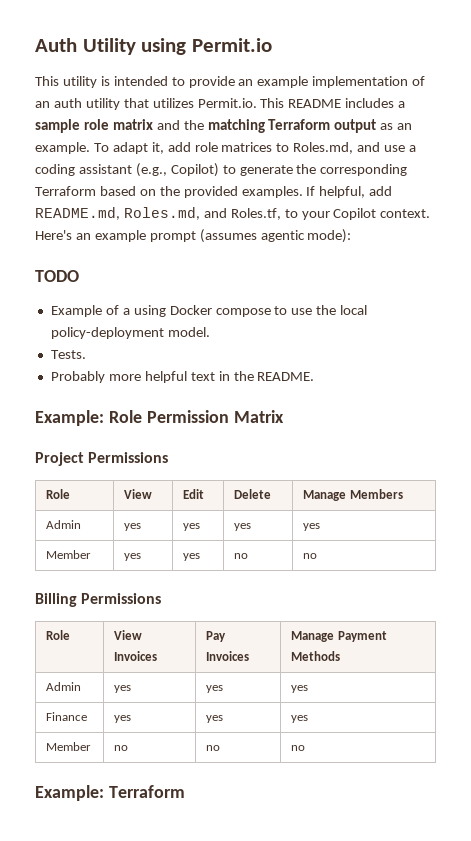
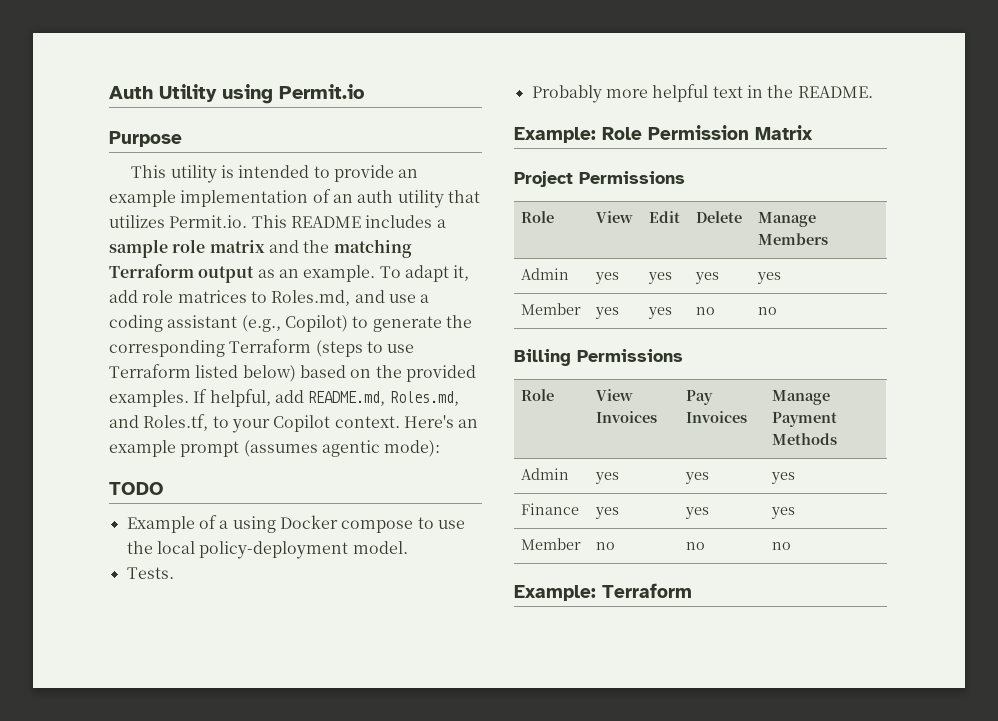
+ Purpose
- To adapt it, add role matrices to Roles.md, and use a coding assistant (e.g., Copilot) to generate the corresponding Terraform based on the provided examples.
+ To adapt it, add role matrices to Roles.md, and use a coding assistant (e.g., Copilot) to generate the corresponding Terraform (steps to use Terraform listed below) based on the provided examples.

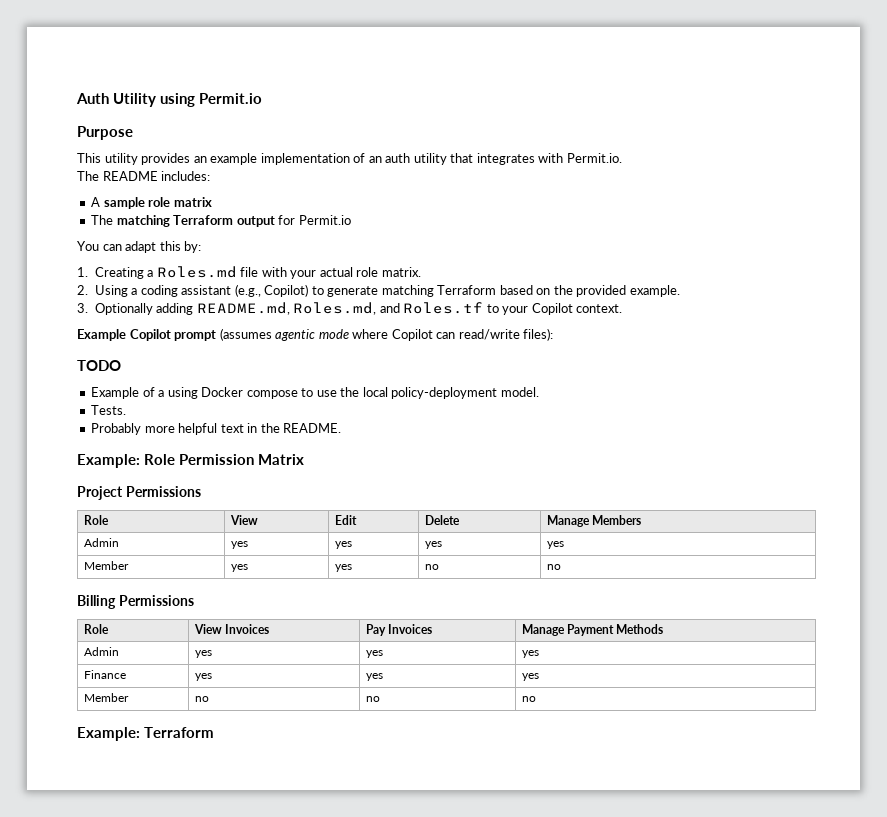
- This utility is intended to provide an example implementation of an auth utility that utilizes Permit.io. This README includes a sample role matrix and the matching Terraform output as an example. To adapt it, add role matrices to Roles.md, and use a coding assistant (e.g., Copilot) to generate the corresponding Terraform (steps to use Terraform listed below) based on the provided examples. If helpful, add README.md, Roles.md, and Roles.tf, to your Copilot context. Here's an example prompt (assumes agentic mode):
+ This utility provides an example implementation of an auth utility that integrates with Permit.io.
+ The README includes:
+ A sample role matrix
+ The matching Terraform output for Permit.io
+ You can adapt this by:
+ 1. Creating a Roles.md file with your actual role matrix.
+ 2. Using a coding assistant (e.g., Copilot) to generate matching Terraform based on the provided example.
+ 3. Optionally adding README.md, Roles.md, and Roles.tf to your Copilot context.
+ Example Copilot prompt (assumes agentic mode where Copilot can read/write files):

